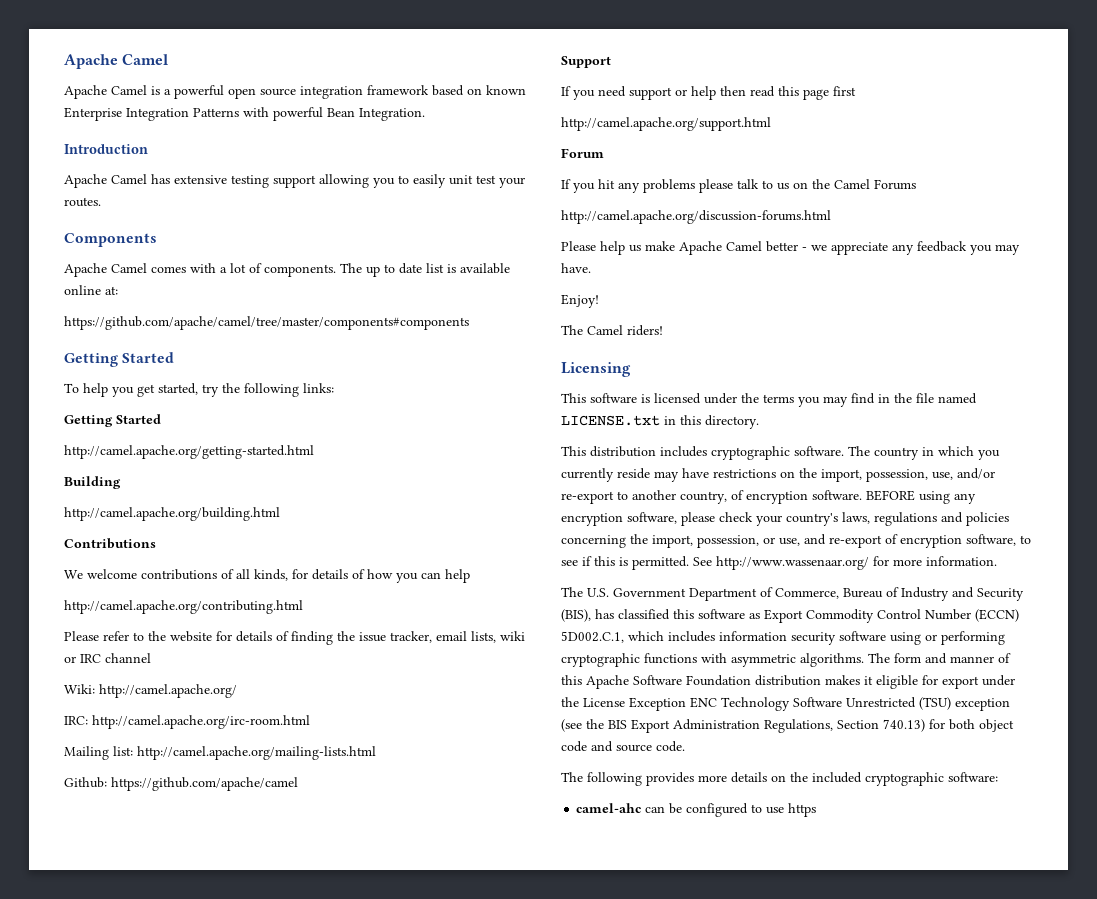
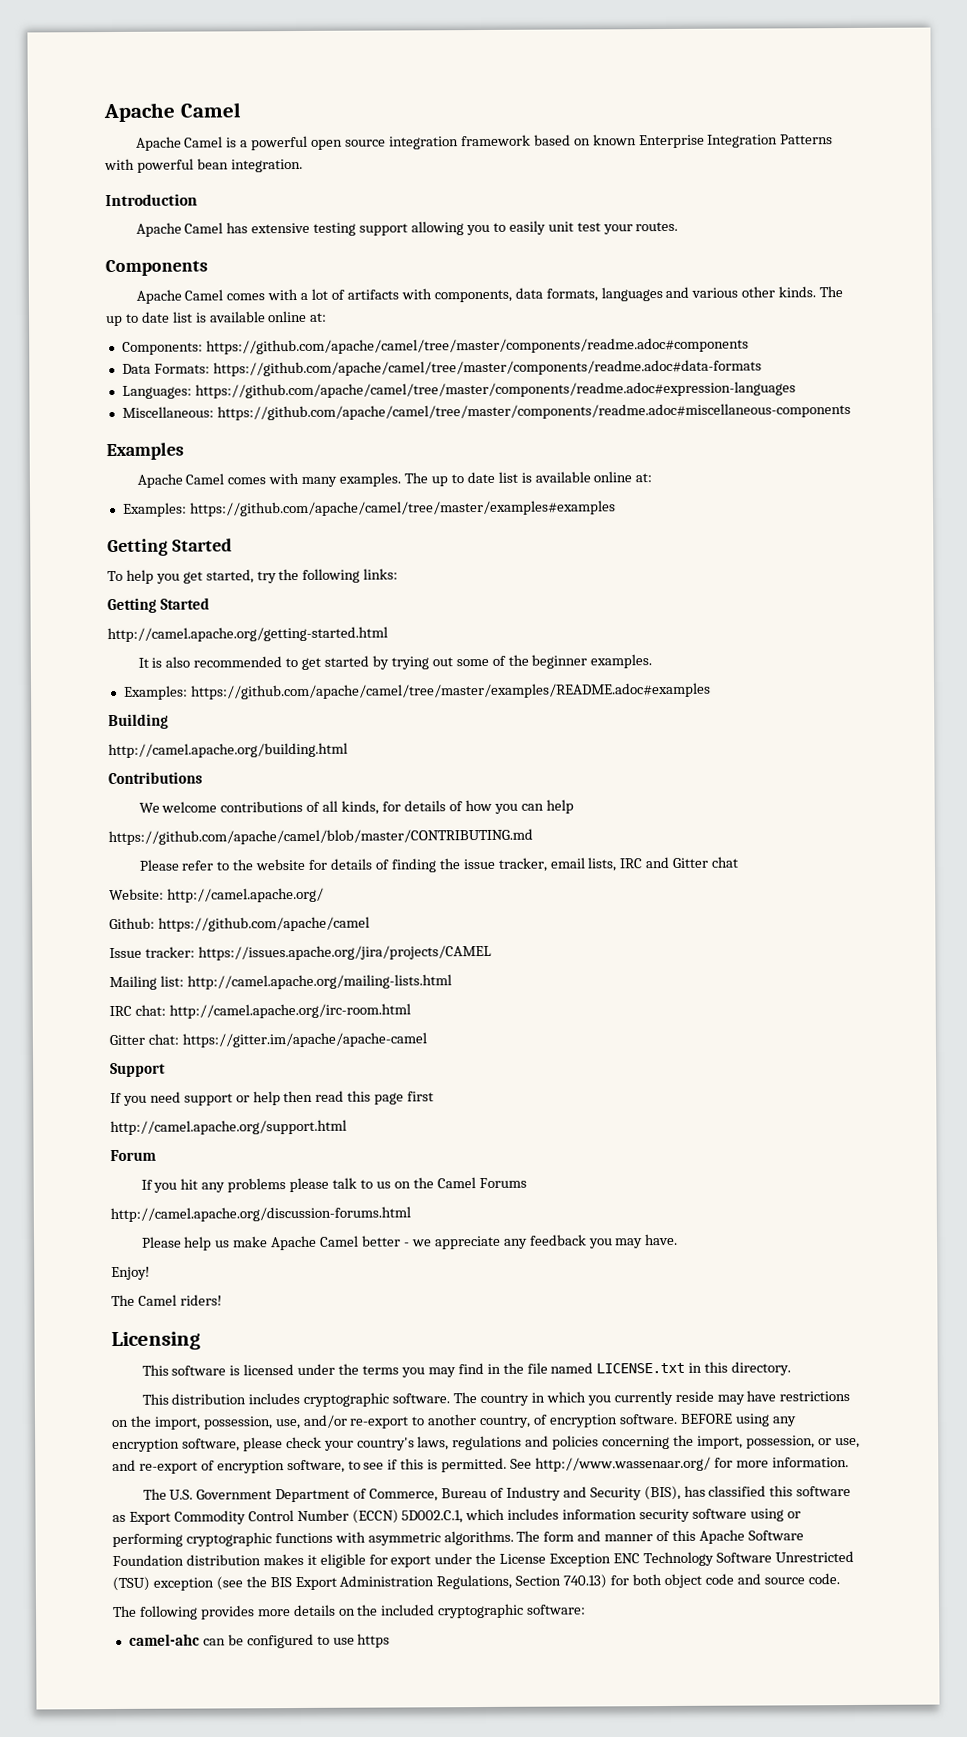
- Apache Camel is a powerful open source integration framework based on known Enterprise Integration Patterns with powerful Bean Integration.
+ Apache Camel is a powerful open source integration framework based on known Enterprise Integration Patterns with powerful bean integration.
- Apache Camel comes with a lot of components. The up to date list is available online at:
- https://github.com/apache/camel/tree/master/components#components
+ Apache Camel comes with a lot of artifacts with components, data formats, languages and various other kinds. The up to date list is available online at:
+ Components: https://github.com/apache/camel/tree/master/components/readme.adoc#components
+ Data Formats: https://github.com/apache/camel/tree/master/components/readme.adoc#data-formats
+ Languages: https://github.com/apache/camel/tree/master/components/readme.adoc#expression-languages
+ Miscellaneous: https://github.com/apache/camel/tree/master/components/readme.adoc#miscellaneous-components
+ Examples
+ Apache Camel comes with many examples. The up to date list is available online at:
+ Examples: https://github.com/apache/camel/tree/master/examples#examples
+ It is also recommended to get started by trying out some of the beginner examples.
+ Examples: https://github.com/apache/camel/tree/master/examples/README.adoc#examples
- http://camel.apache.org/contributing.html
+ https://github.com/apache/camel/blob/master/CONTRIBUTING.md
- Please refer to the website for details of finding the issue tracker, email lists, wiki or IRC channel
- Wiki: http://camel.apache.org/
- IRC: http://camel.apache.org/irc-room.html
+ Please refer to the website for details of finding the issue tracker, email lists, IRC and Gitter chat
+ Website: http://camel.apache.org/
+ Github: https://github.com/apache/camel
+ Issue tracker: https://issues.apache.org/jira/projects/CAMEL
  Mailing list: http://camel.apache.org/mailing-lists.html
- Github: https://github.com/apache/camel
+ IRC chat: http://camel.apache.org/irc-room.html
+ Gitter chat: https://gitter.im/apache/apache-camel

